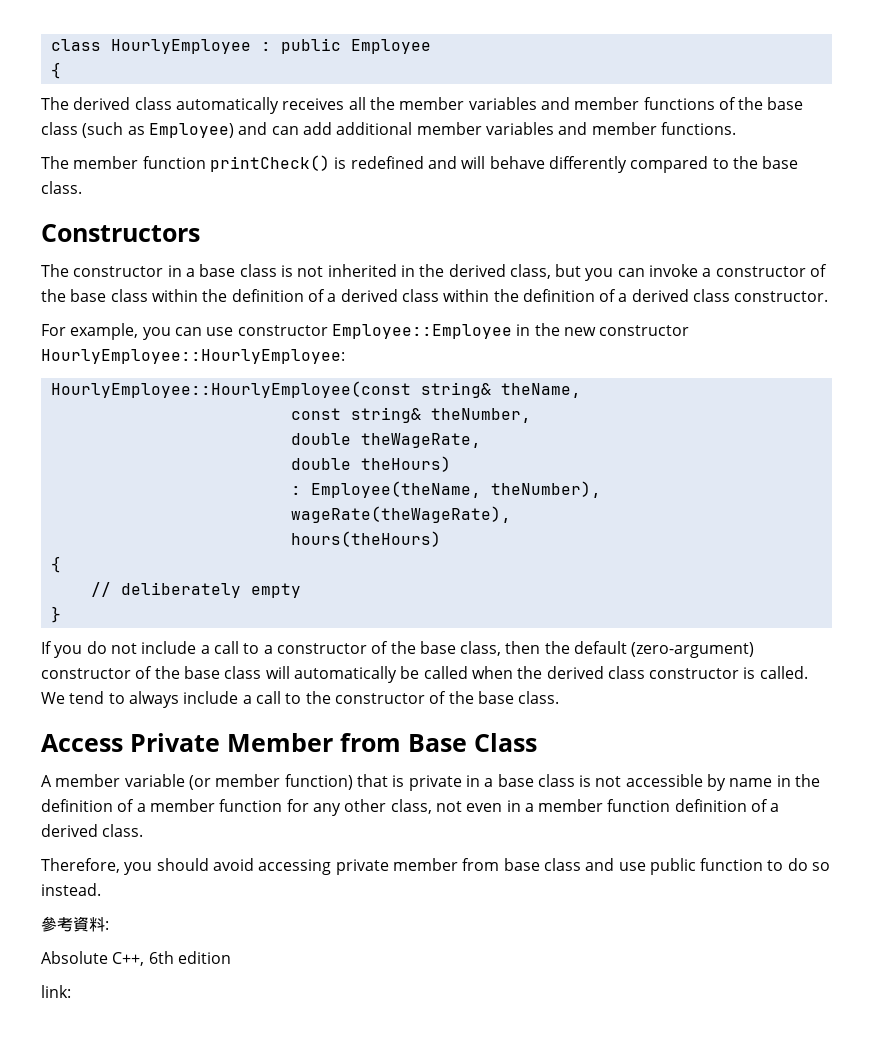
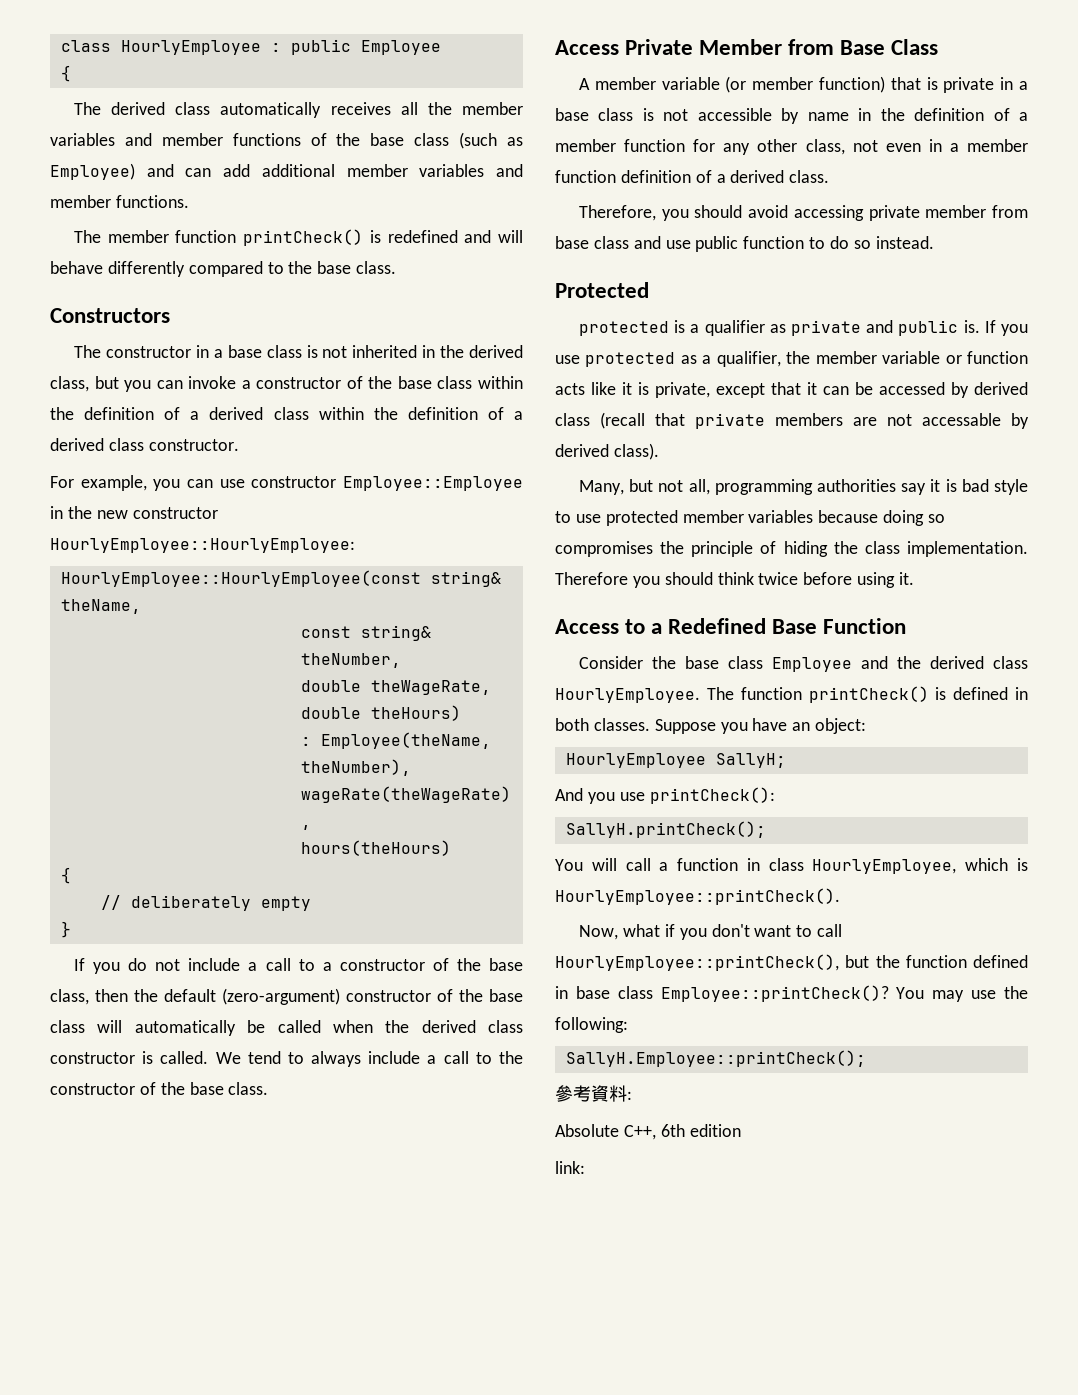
+ Protected
+ protected is a qualifier as private and public is. If you use protected as a qualifier, the member variable or function acts like it is private, except that it can be accessed by derived class (recall that private members are not accessable by derived class).
+ Many, but not all, programming authorities say it is bad style to use protected member variables because doing so compromises the principle of hiding the class implementation. Therefore you should think twice before using it.
+ Access to a Redefined Base Function
+ Consider the base class Employee and the derived class HourlyEmployee. The function printCheck() is defined in both classes. Suppose you have an object:
+ HourlyEmployee SallyH;
+ And you use printCheck():
+ SallyH.printCheck();
+ You will call a function in class HourlyEmployee, which is HourlyEmployee::printCheck().
+ Now, what if you don't want to call HourlyEmployee::printCheck(), but the function defined in base class Employee::printCheck()? You may use the following:
+ SallyH.Employee::printCheck();

